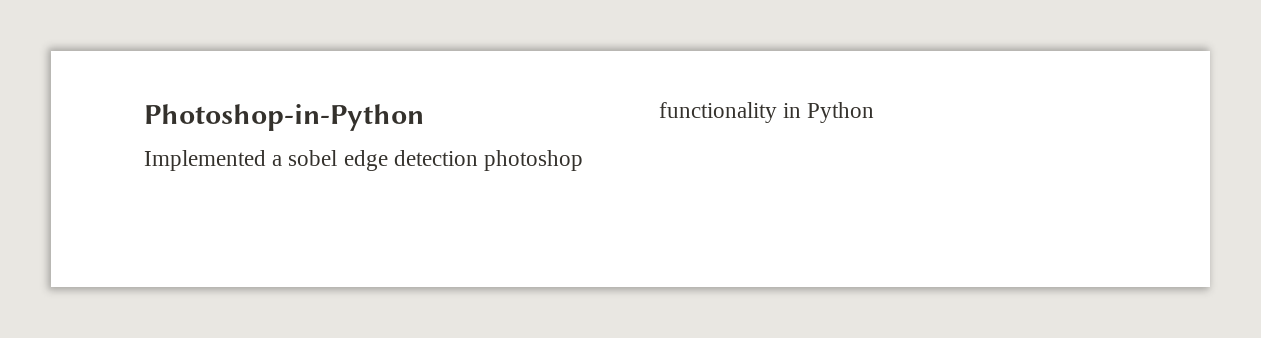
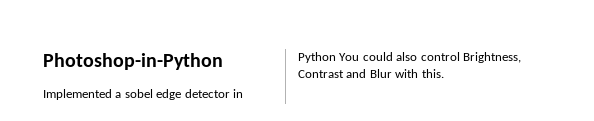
- Implemented a sobel edge detection photoshop functionality in Python
+ Implemented a sobel edge detector in Python You could also control Brightness, Contrast and Blur with this.

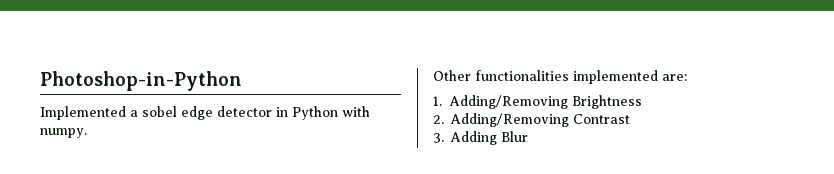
- Implemented a sobel edge detector in Python You could also control Brightness, Contrast and Blur with this.
+ Implemented a sobel edge detector in Python with numpy.
+ Other functionalities implemented are:
+ 1. Adding/Removing Brightness
+ 2. Adding/Removing Contrast
+ 3. Adding Blur

